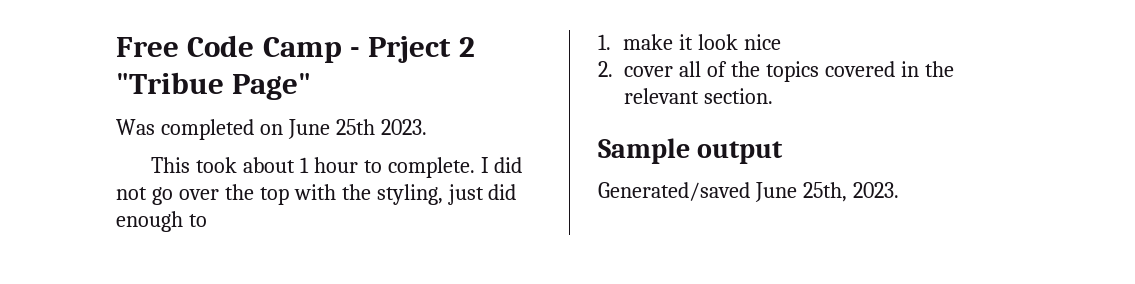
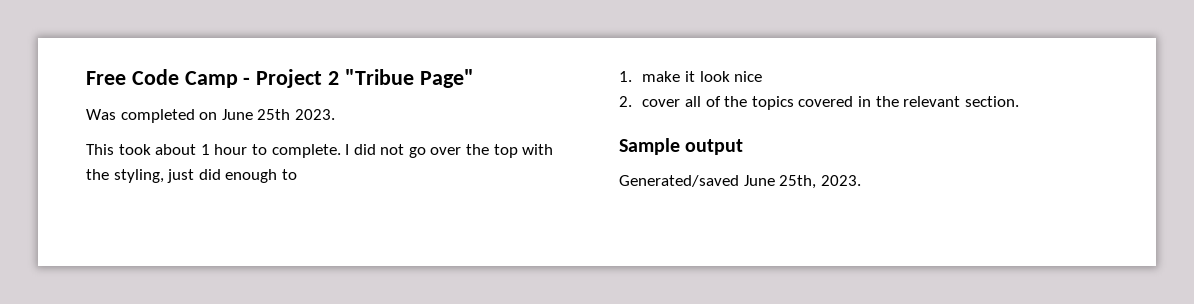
- Free Code Camp - Prject 2 "Tribue Page"
+ Free Code Camp - Project 2 "Tribue Page"

